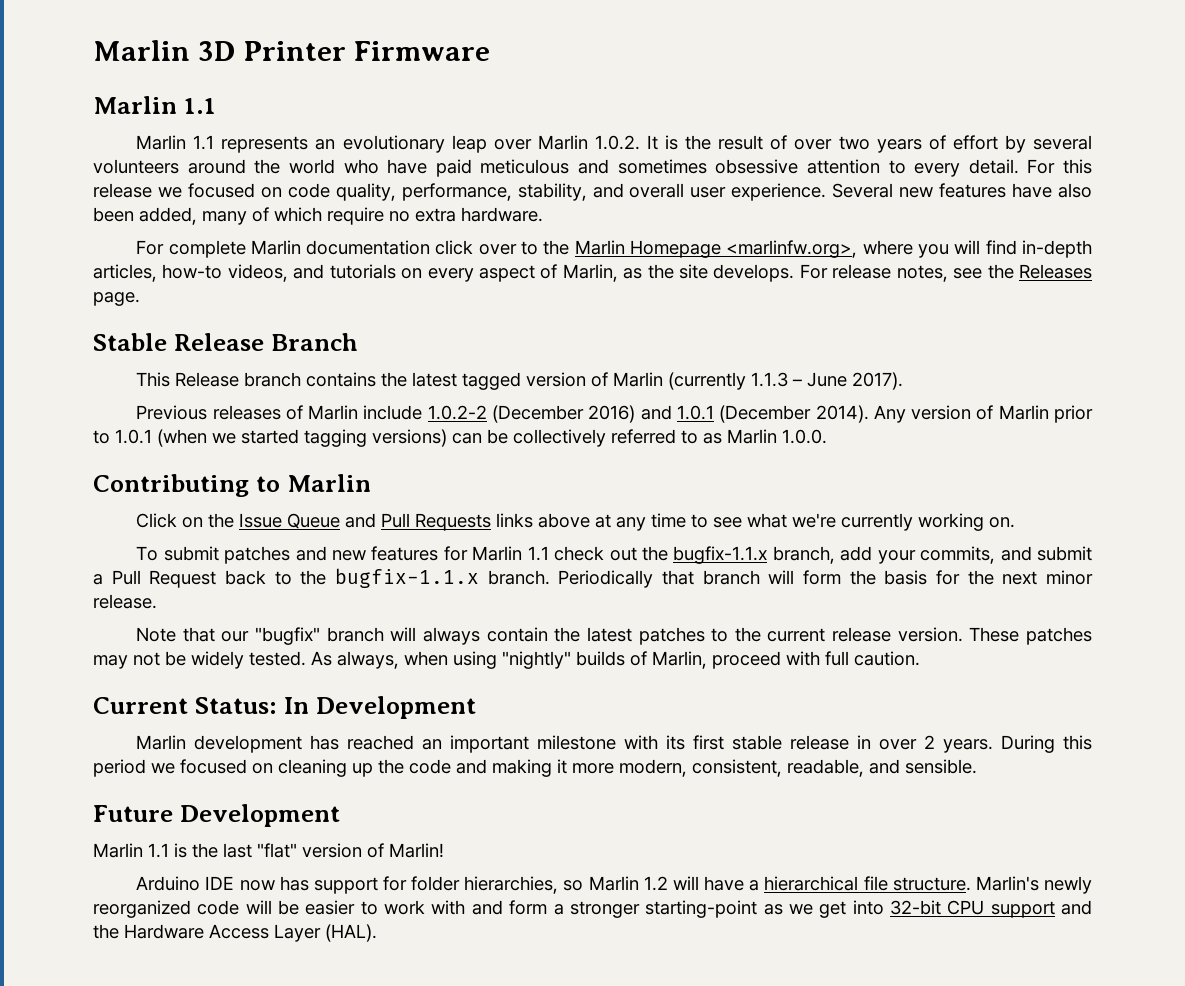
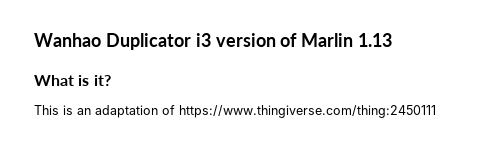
- Marlin 3D Printer Firmware
- Marlin 1.1
- Marlin 1.1 represents an evolutionary leap over Marlin 1.0.2. It is the result of over two years of effort by several volunteers around the world who have paid meticulous and sometimes obsessive attention to every detail. For this release we focused on code quality, performance, stability, and overall user experience. Several new features have also been added, many of which require no extra hardware.
- For complete Marlin documentation click over to the Marlin Homepage <marlinfw.org>, where you will find in-depth articles, how-to videos, and tutorials on every aspect of Marlin, as the site develops. For release notes, see the Releases page.
- Stable Release Branch
- This Release branch contains the latest tagged version of Marlin (currently 1.1.3 – June 2017).
- Previous releases of Marlin include 1.0.2-2 (December 2016) and 1.0.1 (December 2014). Any version of Marlin prior to 1.0.1 (when we started tagging versions) can be collectively referred to as Marlin 1.0.0.
- Contributing to Marlin
- Click on the Issue Queue and Pull Requests links above at any time to see what we're currently working on.
- To submit patches and new features for Marlin 1.1 check out the bugfix-1.1.x branch, add your commits, and submit a Pull Request back to the bugfix-1.1.x branch. Periodically that branch will form the basis for the next minor release.
- Note that our "bugfix" branch will always contain the latest patches to the current release version. These patches may not be widely tested. As always, when using "nightly" builds of Marlin, proceed with full caution.
- Current Status: In Development
- Marlin development has reached an important milestone with its first stable release in over 2 years. During this period we focused on cleaning up the code and making it more modern, consistent, readable, and sensible.
- Future Development
- Marlin 1.1 is the last "flat" version of Marlin!
- Arduino IDE now has support for folder hierarchies, so Marlin 1.2 will have a hierarchical file structure. Marlin's newly reorganized code will be easier to work with and form a stronger starting-point as we get into 32-bit CPU support and the Hardware Access Layer (HAL).
+ Wanhao Duplicator i3 version of Marlin 1.13
+ What is it?
+ This is an adaptation of https://www.thingiverse.com/thing:2450111

